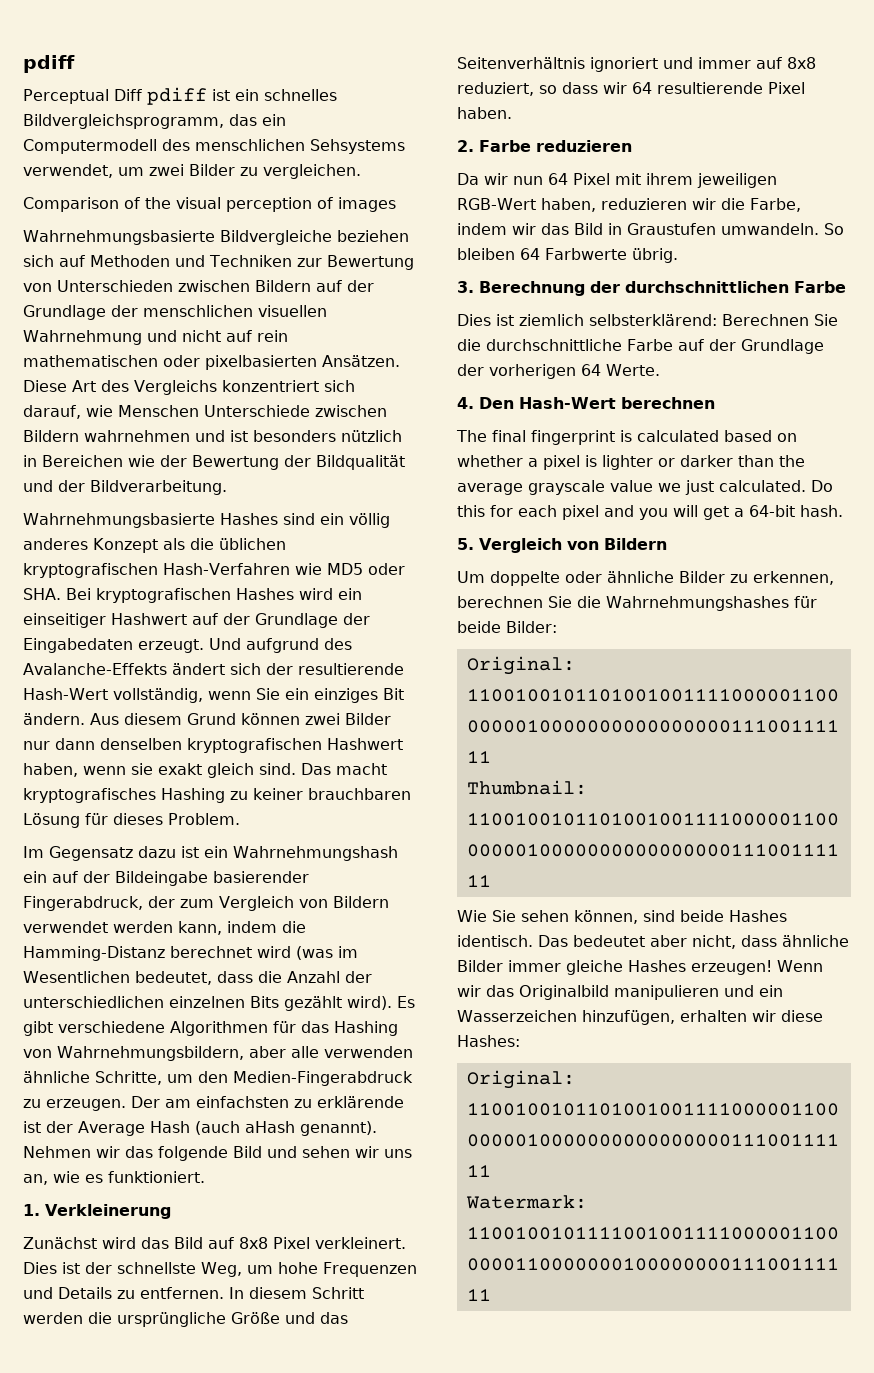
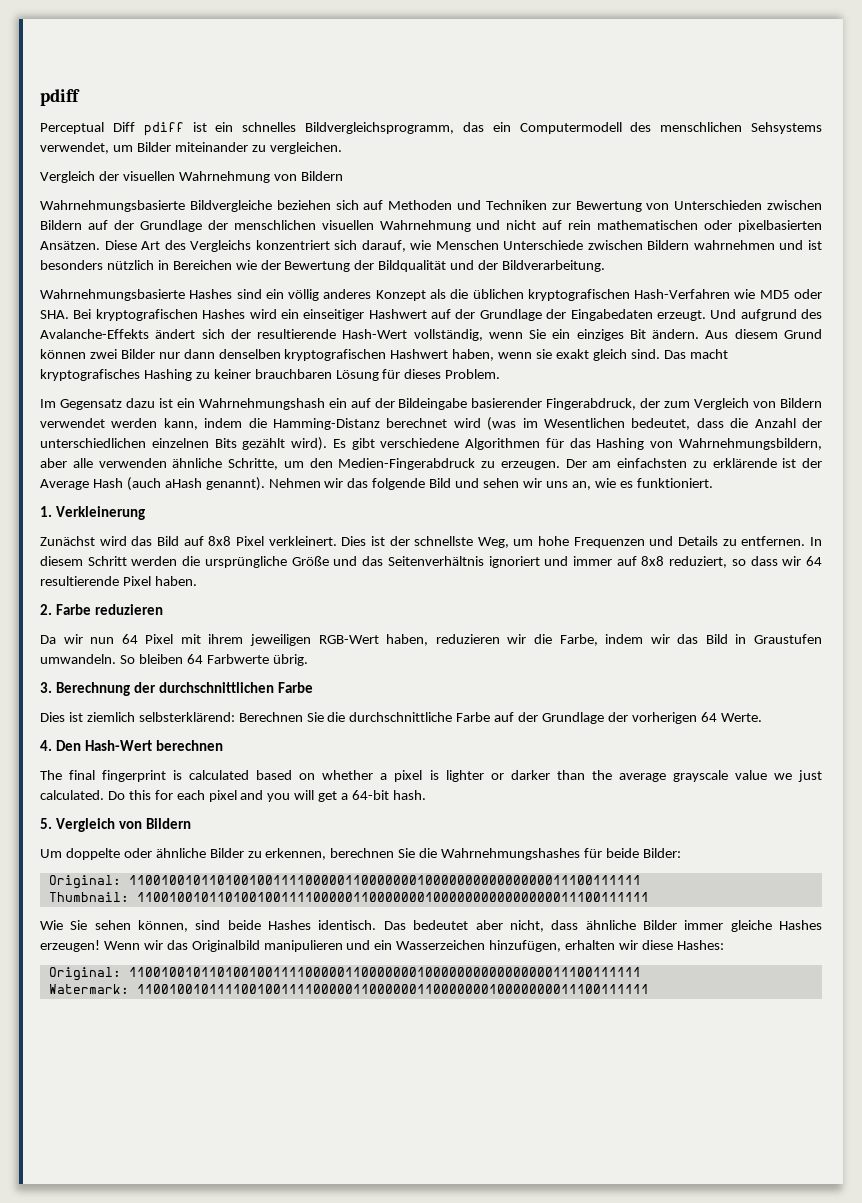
- Perceptual Diff pdiff ist ein schnelles Bildvergleichsprogramm, das ein Computermodell des menschlichen Sehsystems verwendet, um zwei Bilder zu vergleichen.
+ Perceptual Diff pdiff ist ein schnelles Bildvergleichsprogramm, das ein Computermodell des menschlichen Sehsystems verwendet, um Bilder miteinander zu vergleichen.
- Comparison of the visual perception of images
+ Vergleich der visuellen Wahrnehmung von Bildern

